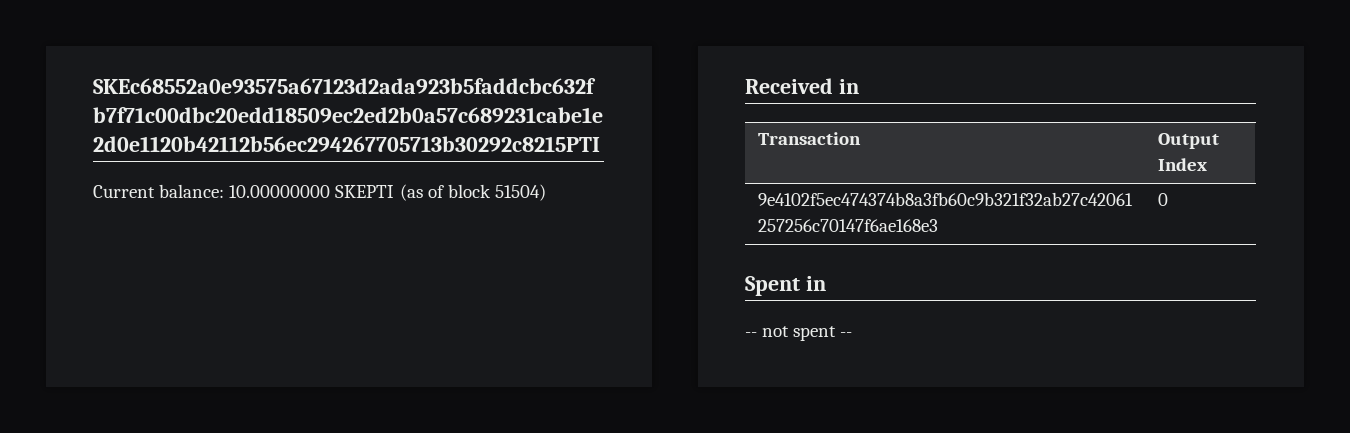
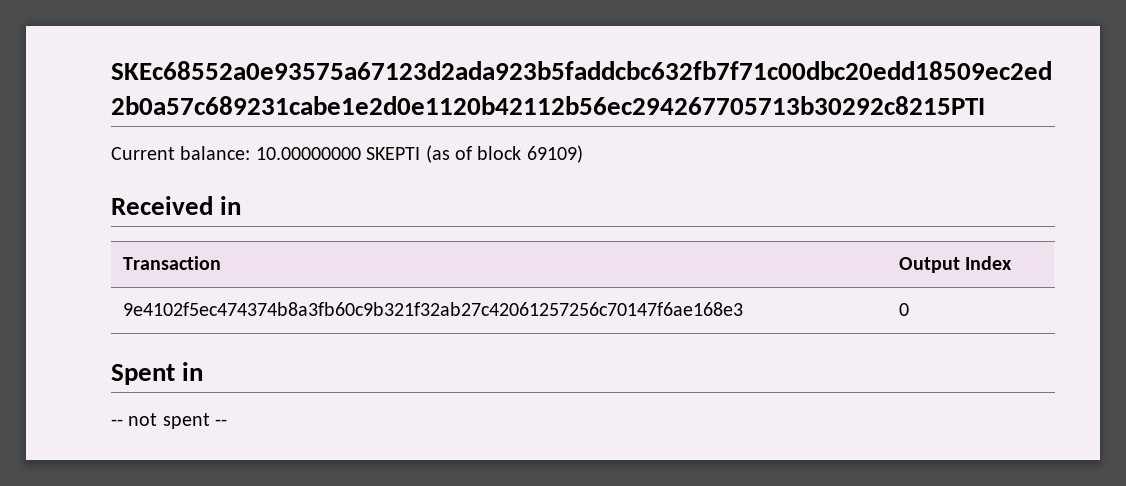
- Current balance: 10.00000000 SKEPTI (as of block 51504)
+ Current balance: 10.00000000 SKEPTI (as of block 69109)

